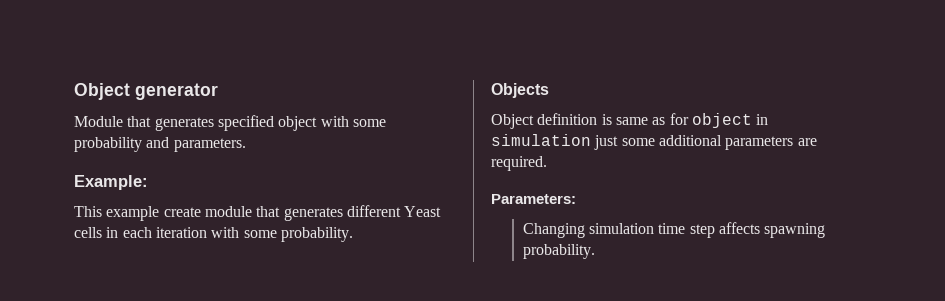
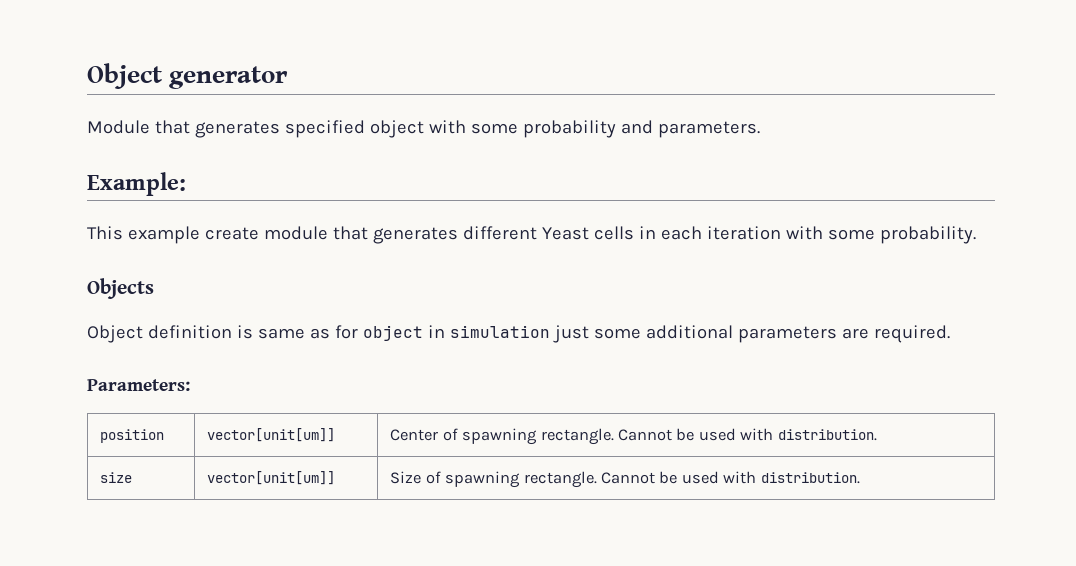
- Changing simulation time step affects spawning probability.
+ position | vector[unit[um]] | Center of spawning rectangle. Cannot be used with distribution.
+ size | vector[unit[um]] | Size of spawning rectangle. Cannot be used with distribution.

